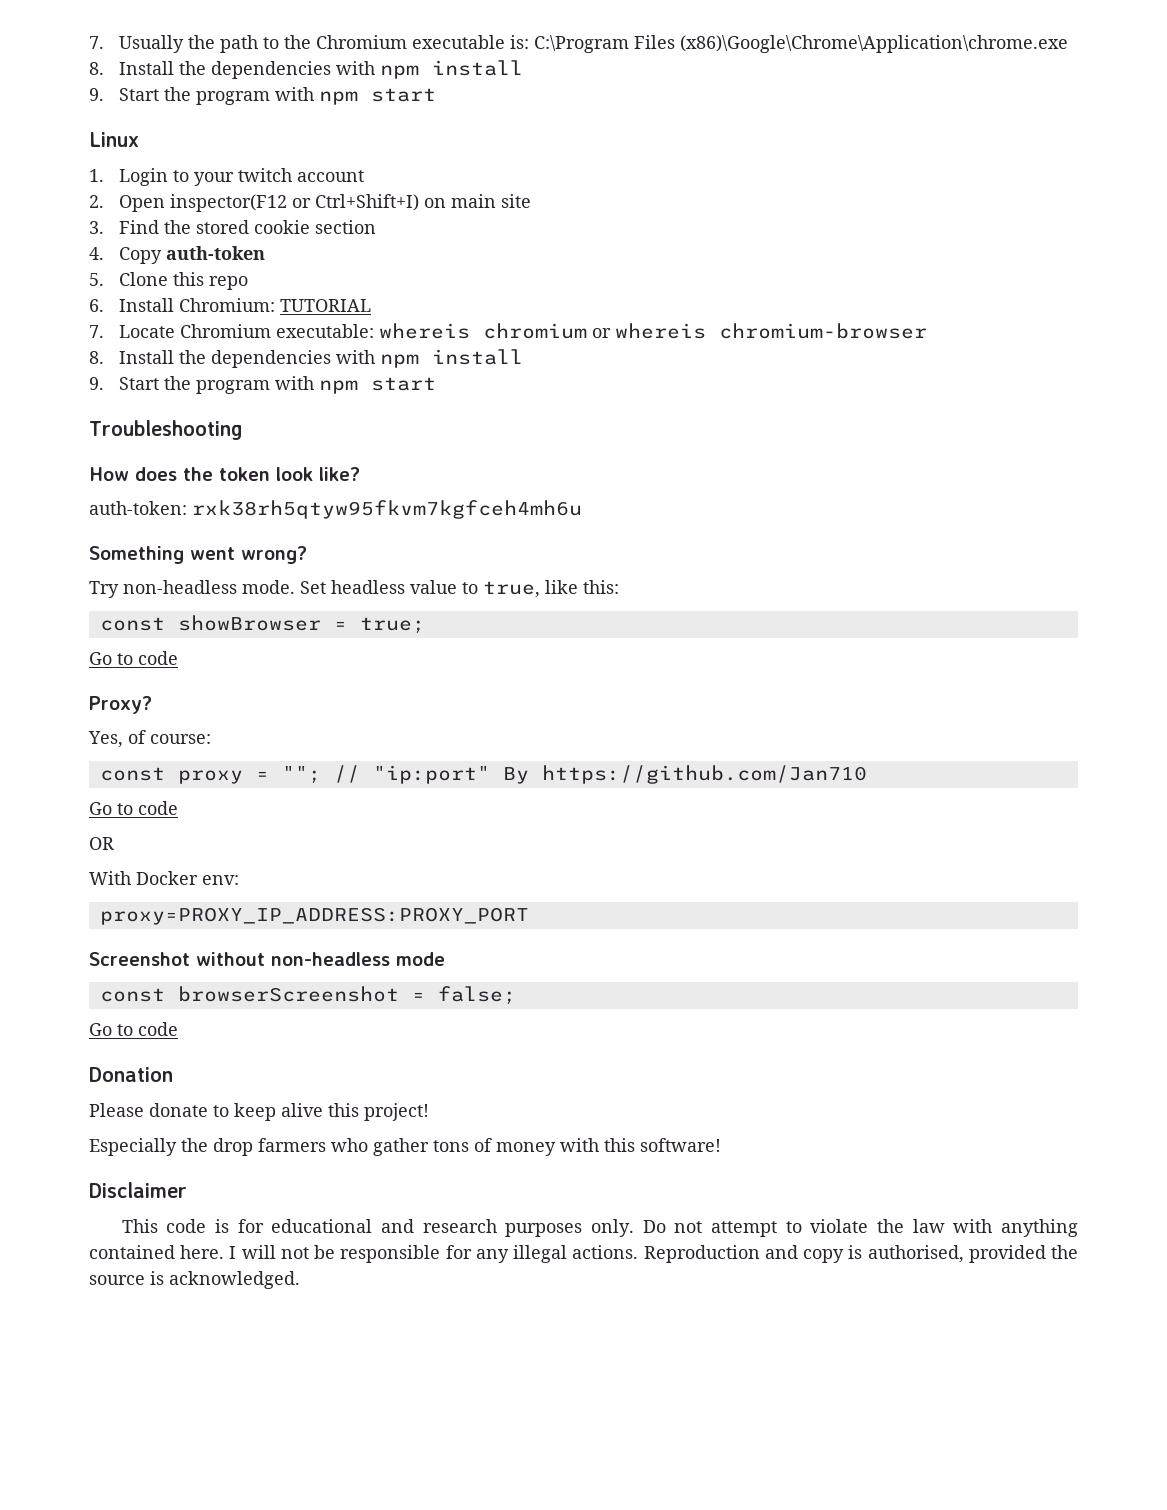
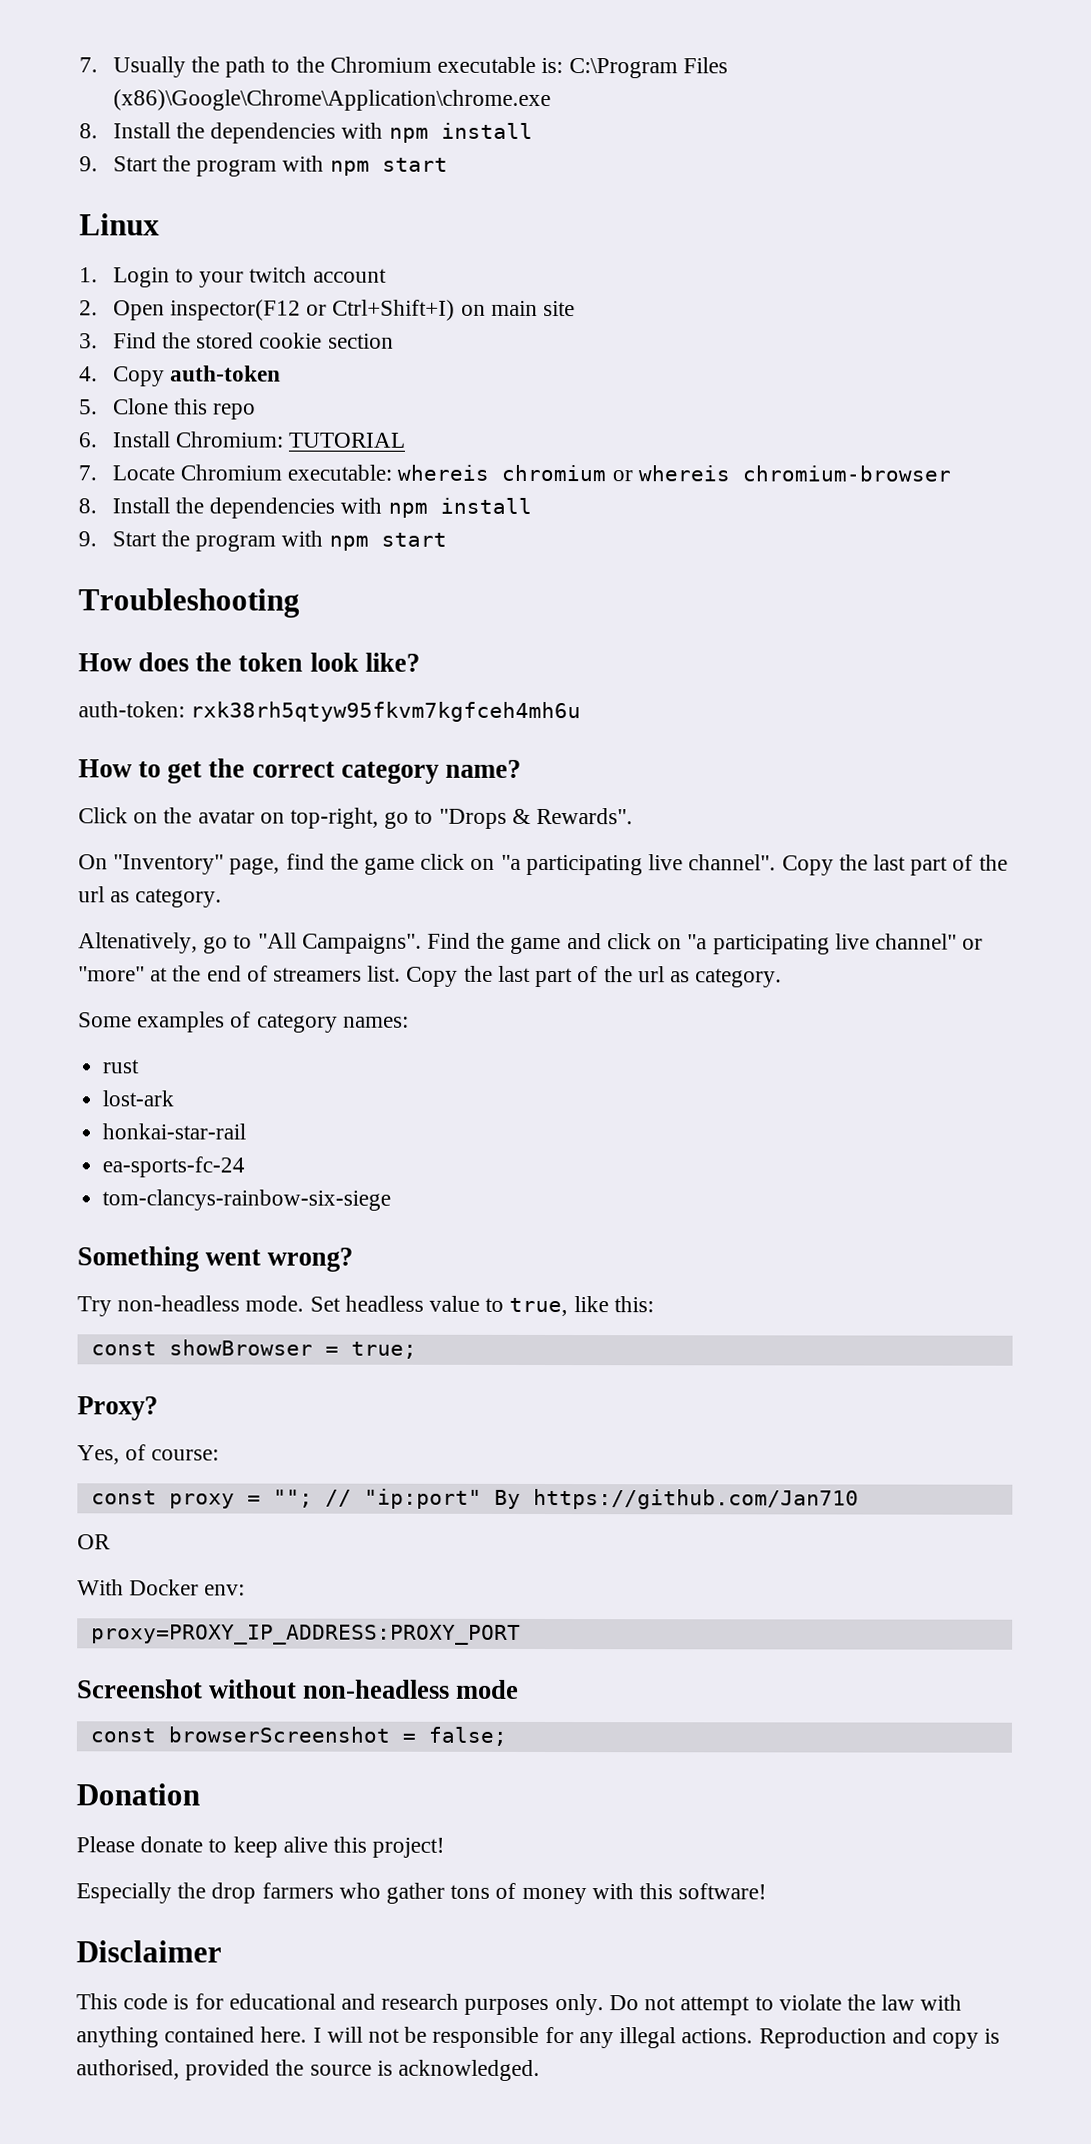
+ How to get the correct category name?
+ Click on the avatar on top-right, go to "Drops & Rewards".
+ On "Inventory" page, find the game click on "a participating live channel". Copy the last part of the url as category.
+ Altenatively, go to "All Campaigns". Find the game and click on "a participating live channel" or "more" at the end of streamers list. Copy the last part of the url as category.
+ Some examples of category names:
+ rust
+ lost-ark
+ honkai-star-rail
+ ea-sports-fc-24
+ tom-clancys-rainbow-six-siege
  const showBrowser = true;
- Go to code
  const proxy = ""; // "ip:port" By https://github.com/Jan710
- Go to code
  const browserScreenshot = false;
- Go to code

